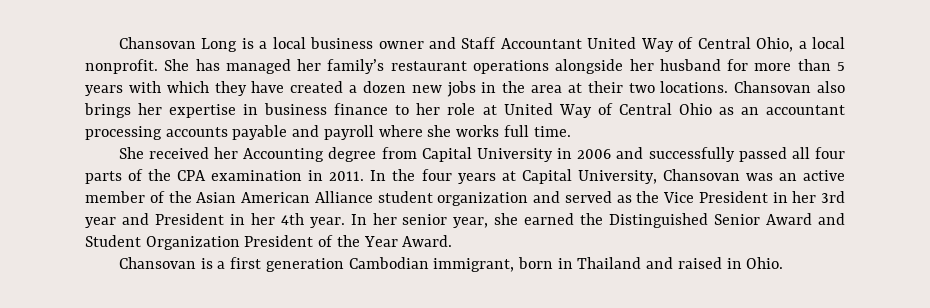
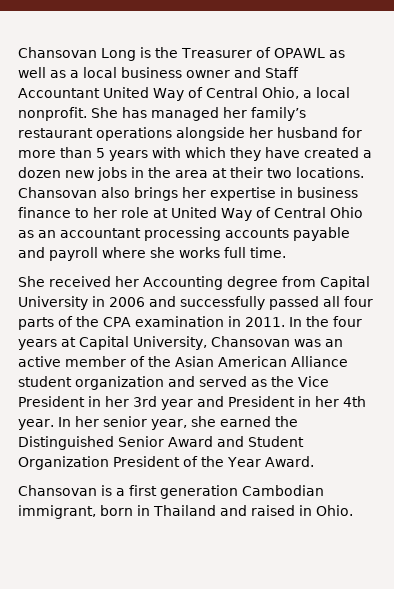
- Chansovan Long is a local business owner and Staff Accountant United Way of Central Ohio, a local nonprofit.
+ Chansovan Long is the Treasurer of OPAWL as well as a local business owner and Staff Accountant United Way of Central Ohio, a local nonprofit.

